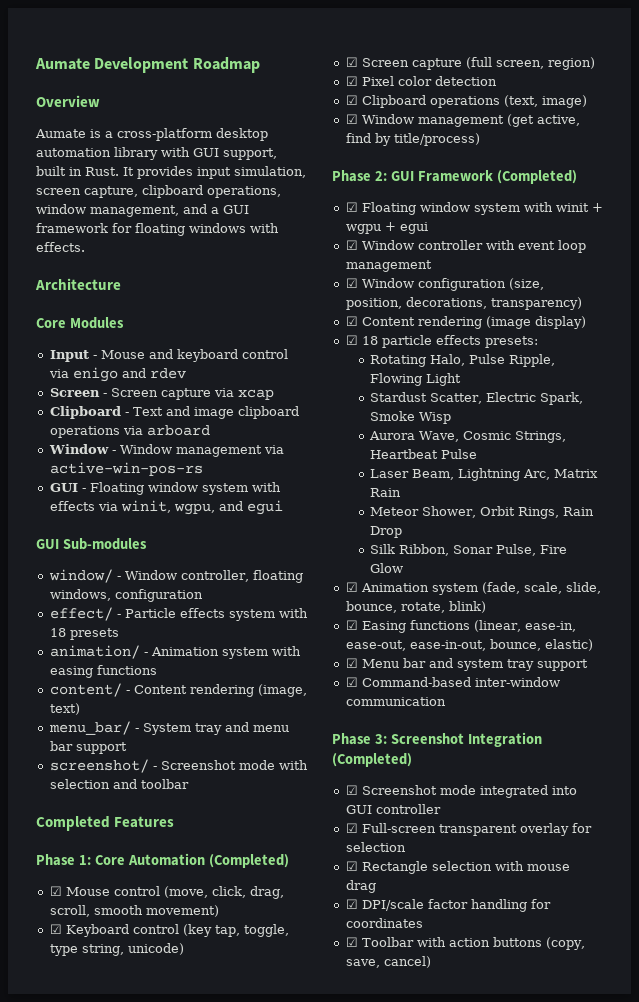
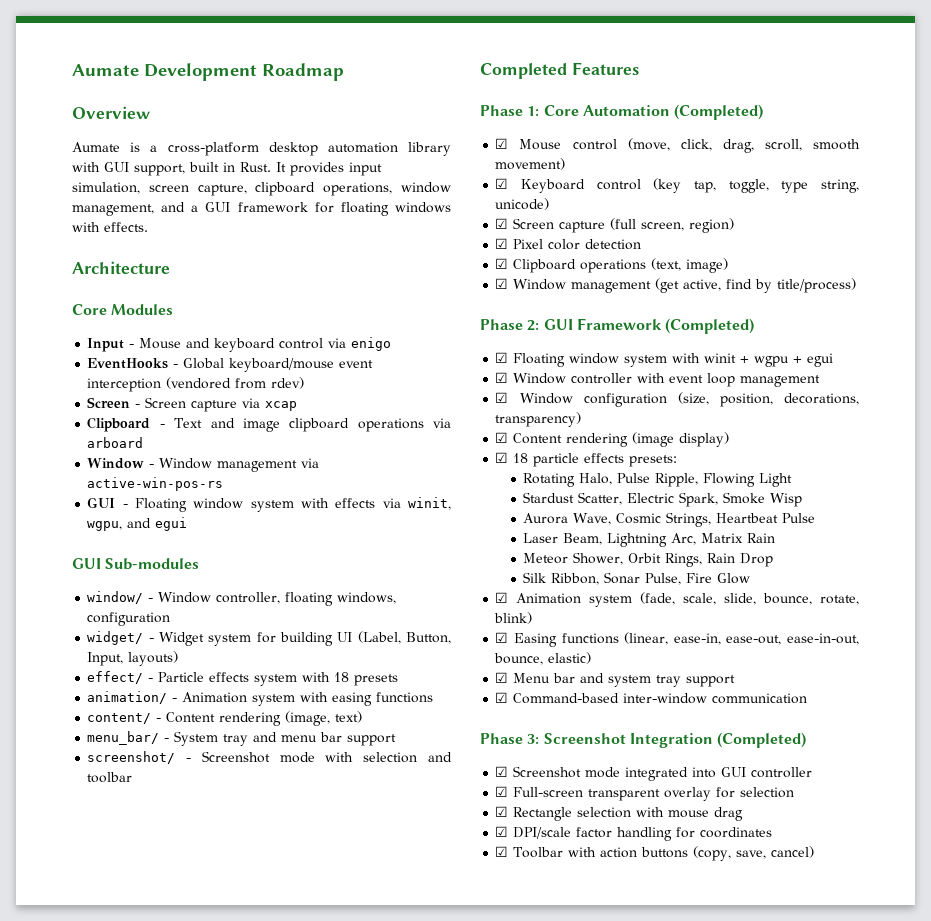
- Input - Mouse and keyboard control via enigo and rdev
+ Input - Mouse and keyboard control via enigo
+ EventHooks - Global keyboard/mouse event interception (vendored from rdev)
+ widget/ - Widget system for building UI (Label, Button, Input, layouts)

